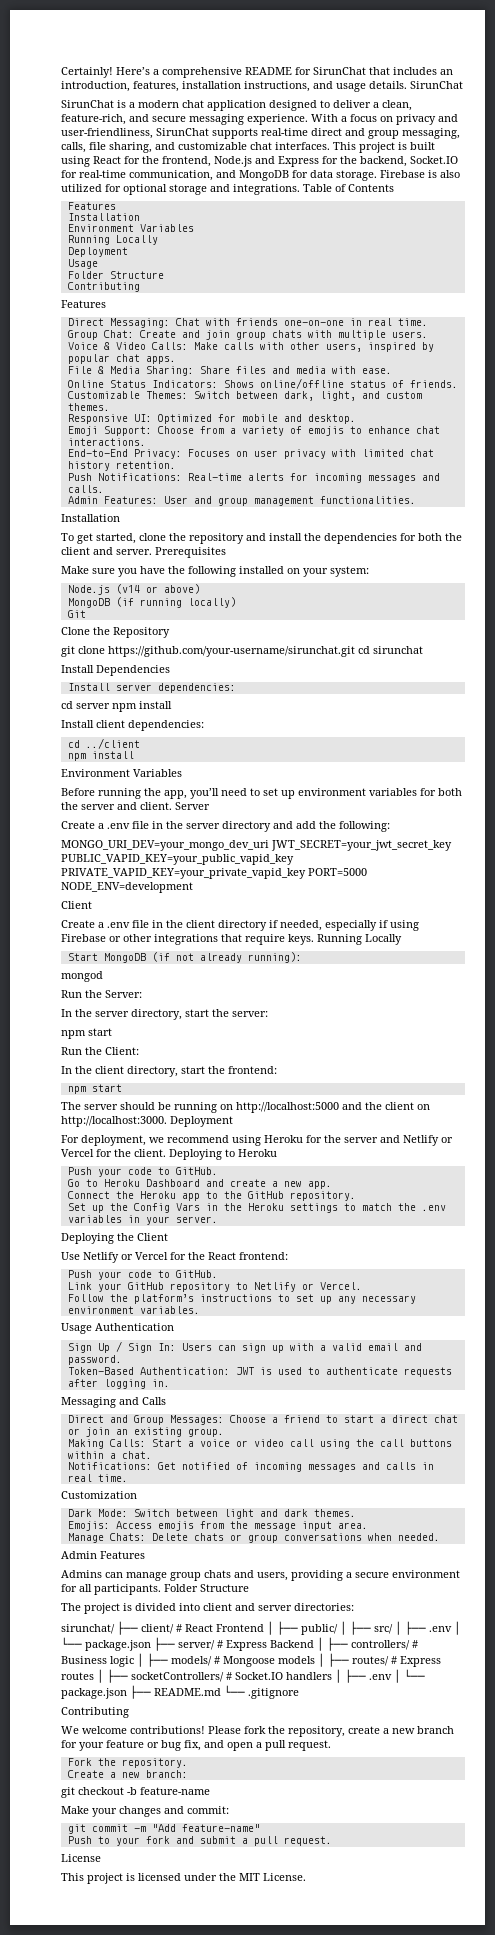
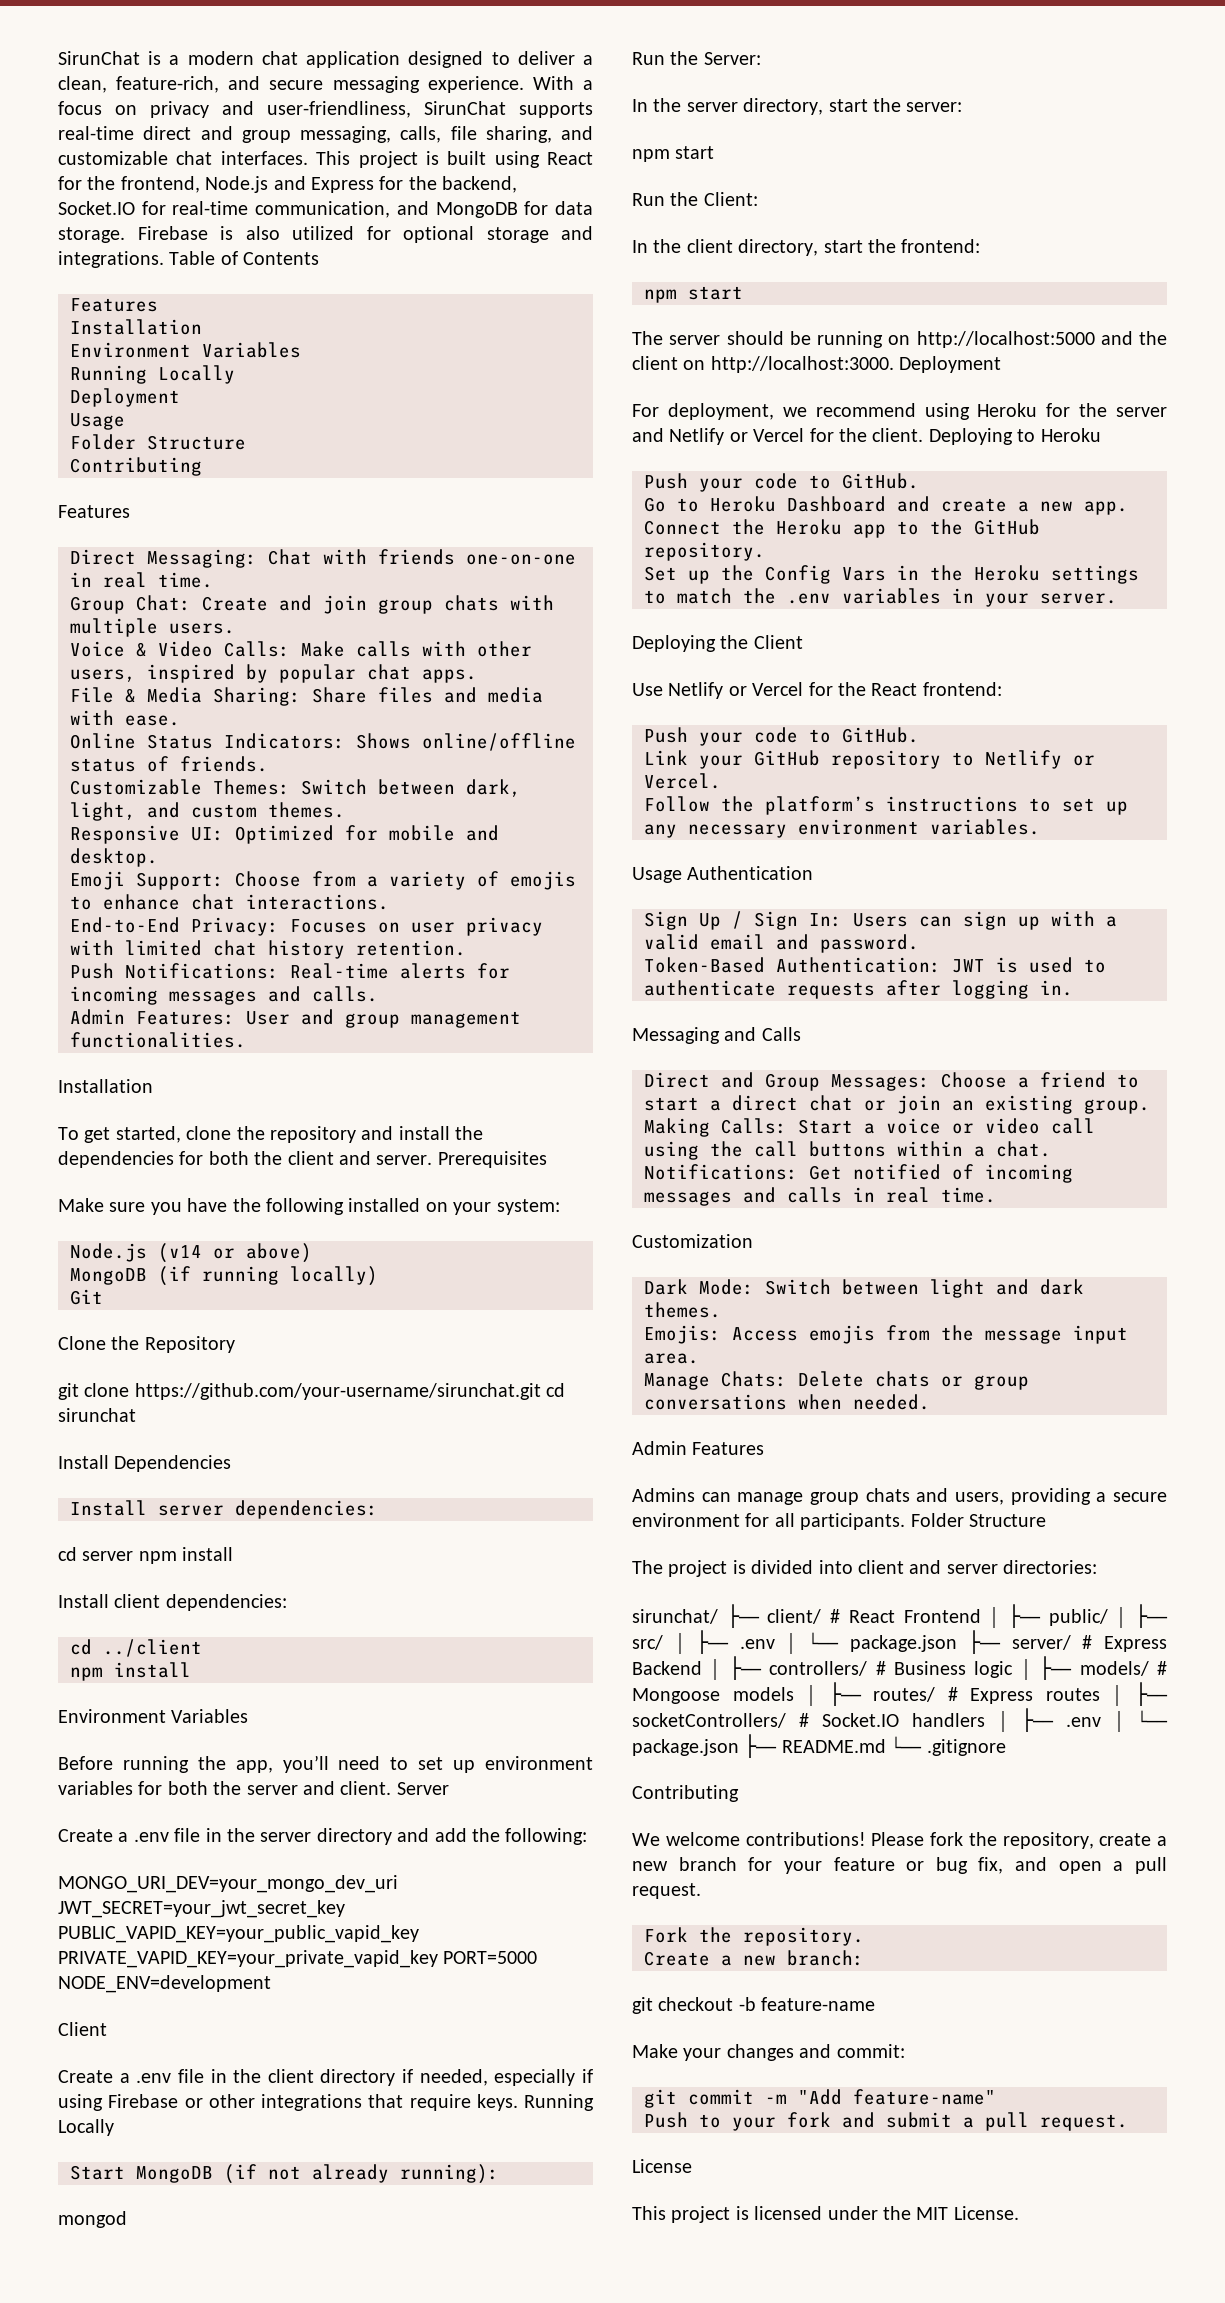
- Certainly! Here’s a comprehensive README for SirunChat that includes an introduction, features, installation instructions, and usage details. SirunChat

